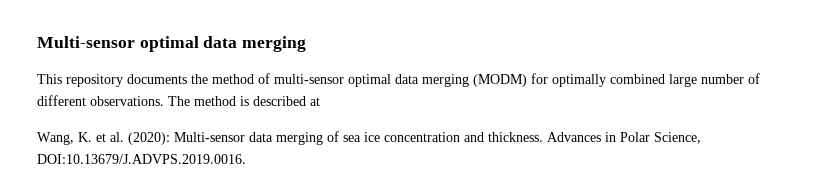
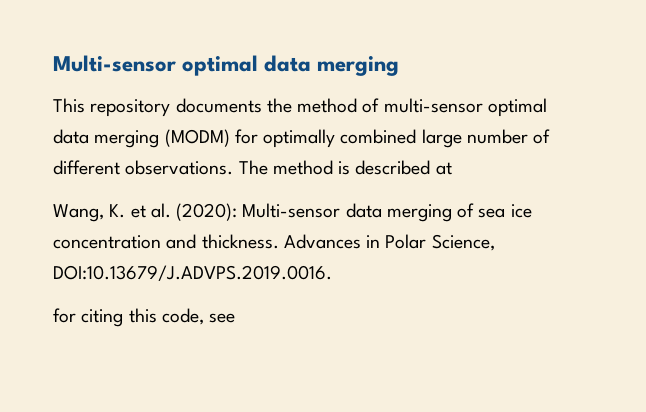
+ for citing this code, see

